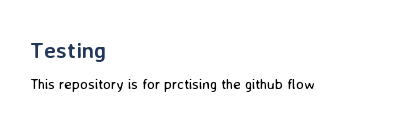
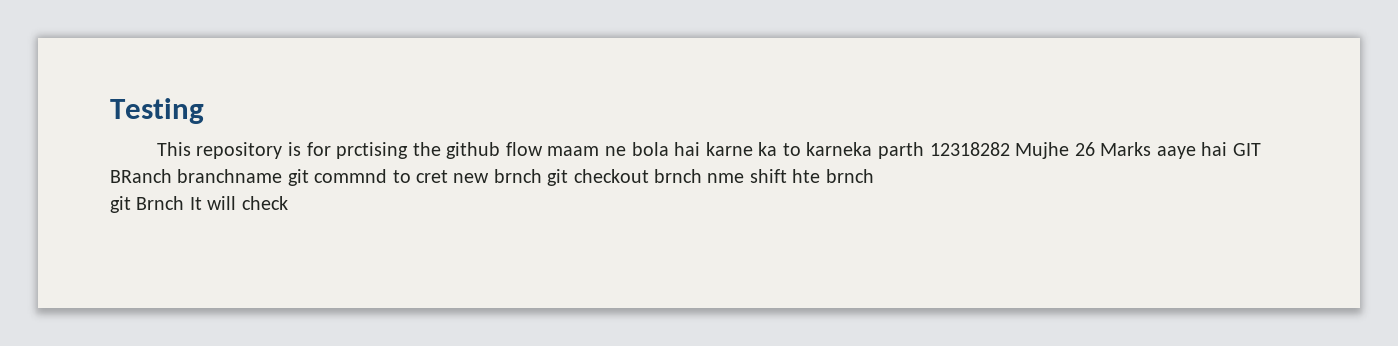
- This repository is for prctising the github flow
+ This repository is for prctising the github flow maam ne bola hai karne ka to karneka parth 12318282 Mujhe 26 Marks aaye hai GIT BRanch branchname git commnd to cret new brnch git checkout brnch nme shift hte brnch
+ git Brnch It will check

